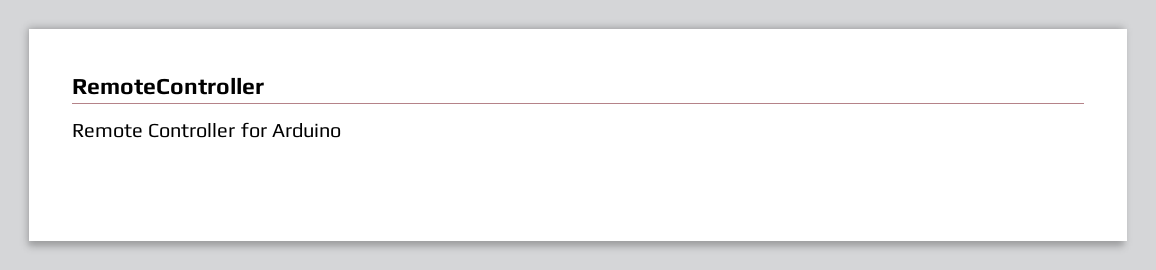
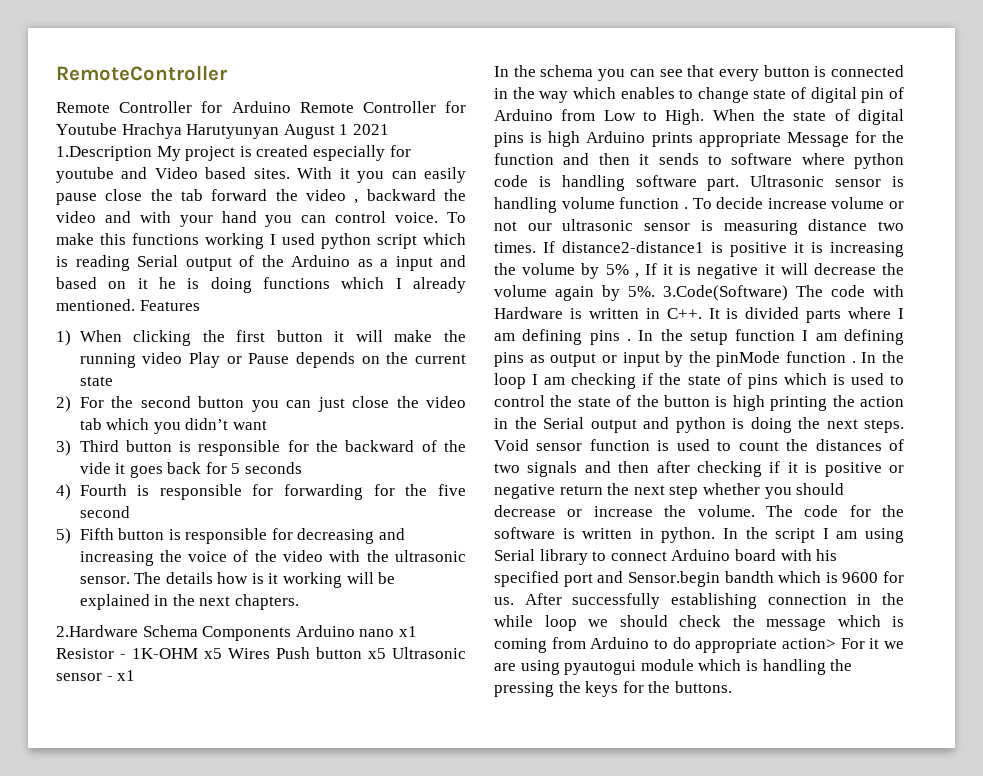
- Remote Controller for Arduino
+ Remote Controller for Arduino Remote Controller for Youtube Hrachya Harutyunyan August 1 2021 1.Description My project is created especially for youtube and Video based sites. With it you can easily pause close the tab forward the video , backward the video and with your hand you can control voice. To make this functions working I used python script which is reading Serial output of the Arduino as a input and based on it he is doing functions which I already mentioned. Features
+ 1) When clicking the first button it will make the running video Play or Pause depends on the current state
+ 2) For the second button you can just close the video tab which you didn’t want
+ 3) Third button is responsible for the backward of the vide it goes back for 5 seconds
+ 4) Fourth is responsible for forwarding for the five second
+ 5) Fifth button is responsible for decreasing and increasing the voice of the video with the ultrasonic sensor. The details how is it working will be explained in the next chapters.
+ 2.Hardware Schema Components Arduino nano x1 Resistor - 1K-OHM x5 Wires Push button x5 Ultrasonic sensor - x1
+ In the schema you can see that every button is connected in the way which enables to change state of digital pin of Arduino from Low to High. When the state of digital pins is high Arduino prints appropriate Message for the function and then it sends to software where python code is handling software part. Ultrasonic sensor is handling volume function . To decide increase volume or not our ultrasonic sensor is measuring distance two times. If distance2-distance1 is positive it is increasing the volume by 5% , If it is negative it will decrease the volume again by 5%. 3.Code(Software) The code with Hardware is written in C++. It is divided parts where I am defining pins . In the setup function I am defining pins as output or input by the pinMode function . In the loop I am checking if the state of pins which is used to control the state of the button is high printing the action in the Serial output and python is doing the next steps. Void sensor function is used to count the distances of two signals and then after checking if it is positive or negative return the next step whether you should decrease or increase the volume. The code for the software is written in python. In the script I am using Serial library to connect Arduino board with his specified port and Sensor.begin bandth which is 9600 for us. After successfully establishing connection in the while loop we should check the message which is coming from Arduino to do appropriate action> For it we are using pyautogui module which is handling the pressing the keys for the buttons.

